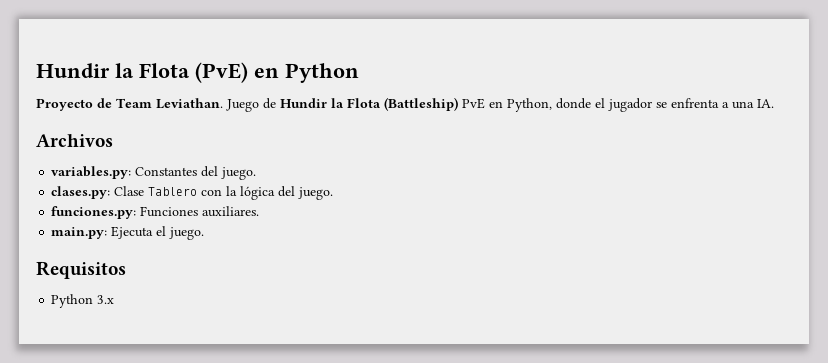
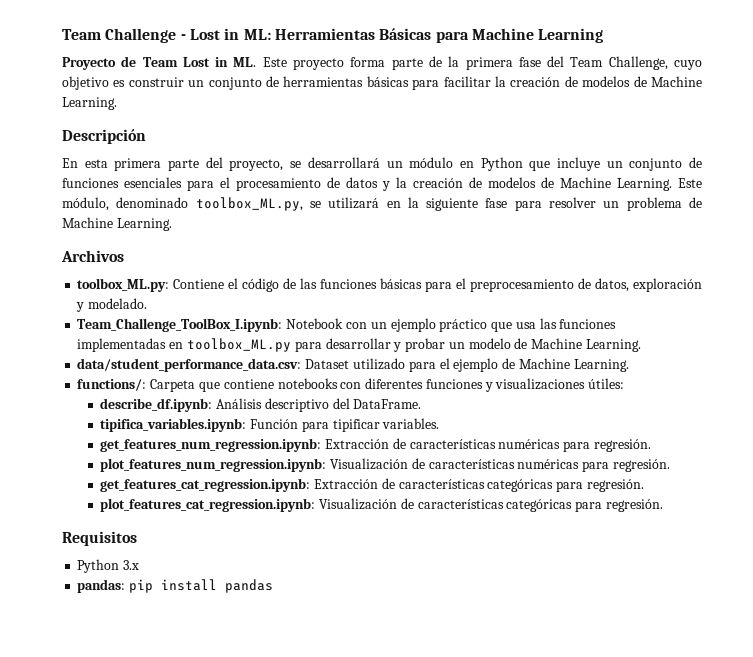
- Hundir la Flota (PvE) en Python
- Proyecto de Team Leviathan. Juego de Hundir la Flota (Battleship) PvE en Python, donde el jugador se enfrenta a una IA.
+ Team Challenge - Lost in ML: Herramientas Básicas para Machine Learning
+ Proyecto de Team Lost in ML. Este proyecto forma parte de la primera fase del Team Challenge, cuyo objetivo es construir un conjunto de herramientas básicas para facilitar la creación de modelos de Machine Learning.
+ Descripción
+ En esta primera parte del proyecto, se desarrollará un módulo en Python que incluye un conjunto de funciones esenciales para el procesamiento de datos y la creación de modelos de Machine Learning. Este módulo, denominado toolbox_ML.py, se utilizará en la siguiente fase para resolver un problema de Machine Learning.
  Archivos
- variables.py: Constantes del juego.
- clases.py: Clase Tablero con la lógica del juego.
- funciones.py: Funciones auxiliares.
- main.py: Ejecuta el juego.
+ toolbox_ML.py: Contiene el código de las funciones básicas para el preprocesamiento de datos, exploración y modelado.
+ Team_Challenge_ToolBox_I.ipynb: Notebook con un ejemplo práctico que usa las funciones implementadas en toolbox_ML.py para desarrollar y probar un modelo de Machine Learning.
+ data/student_performance_data.csv: Dataset utilizado para el ejemplo de Machine Learning.
+ functions/: Carpeta que contiene notebooks con diferentes funciones y visualizaciones útiles:
+ describe_df.ipynb: Análisis descriptivo del DataFrame.
+ tipifica_variables.ipynb: Función para tipificar variables.
+ get_features_num_regression.ipynb: Extracción de características numéricas para regresión.
+ plot_features_num_regression.ipynb: Visualización de características numéricas para regresión.
+ get_features_cat_regression.ipynb: Extracción de características categóricas para regresión.
+ plot_features_cat_regression.ipynb: Visualización de características categóricas para regresión.
+ pandas: pip install pandas

